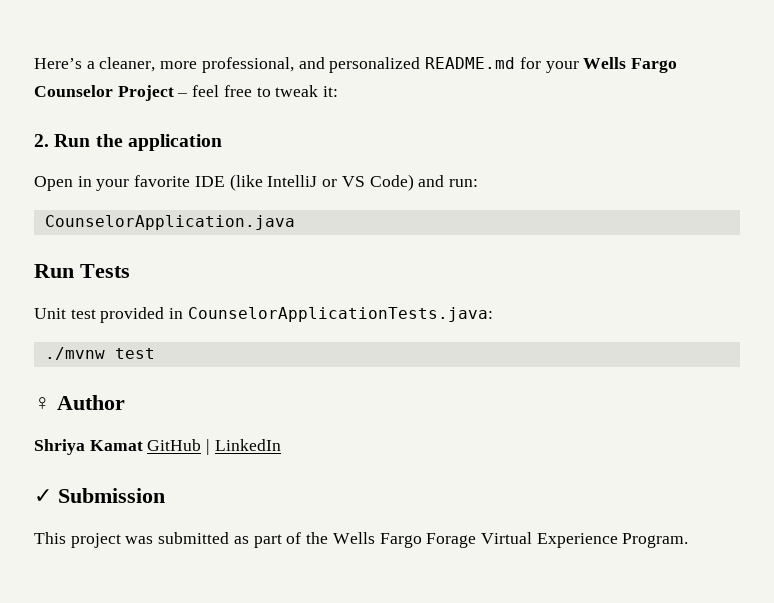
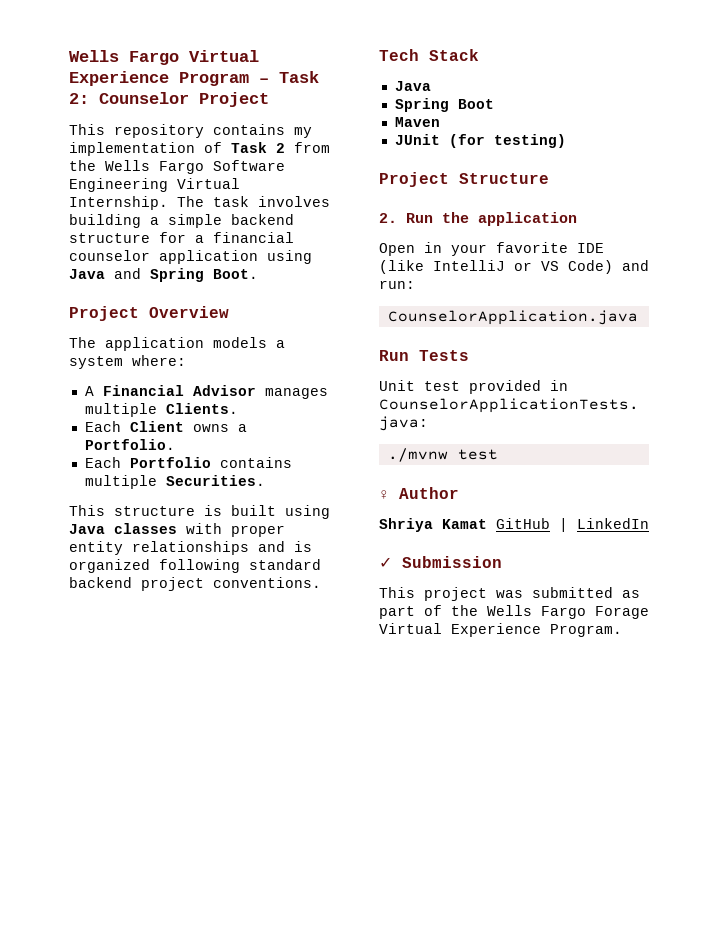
- Here’s a cleaner, more professional, and personalized README.md for your Wells Fargo Counselor Project – feel free to tweak it:
+ Wells Fargo Virtual Experience Program – Task 2: Counselor Project
+ This repository contains my implementation of Task 2 from the Wells Fargo Software Engineering Virtual Internship. The task involves building a simple backend structure for a financial counselor application using Java and Spring Boot.
+ Project Overview
+ The application models a system where:
+ A Financial Advisor manages multiple Clients.
+ Each Client owns a Portfolio.
+ Each Portfolio contains multiple Securities.
+ This structure is built using Java classes with proper entity relationships and is organized following standard backend project conventions.
+ Tech Stack
+ Java
+ Spring Boot
+ Maven
+ JUnit (for testing)
+ Project Structure

